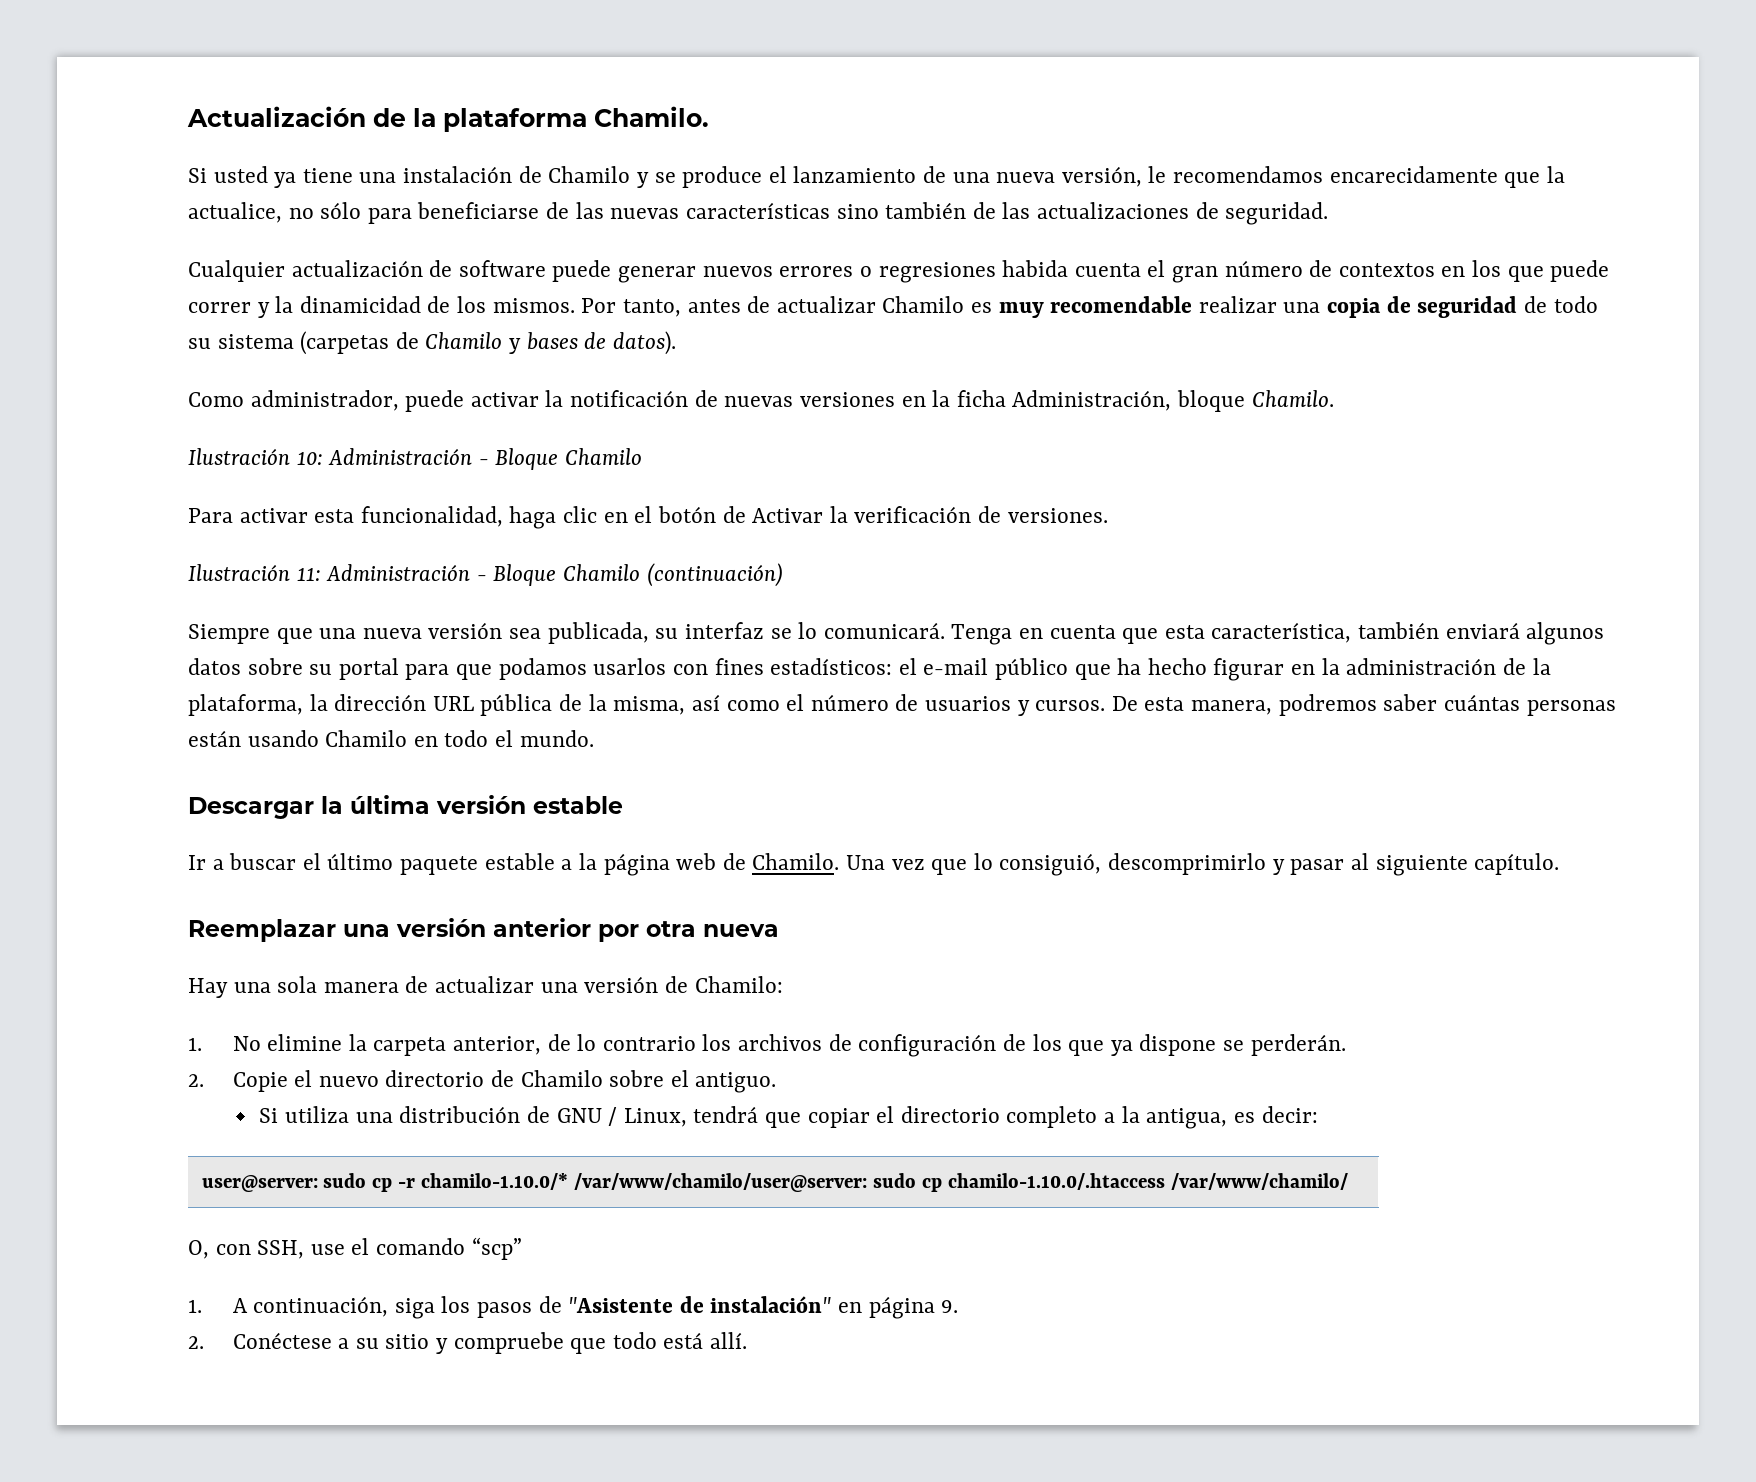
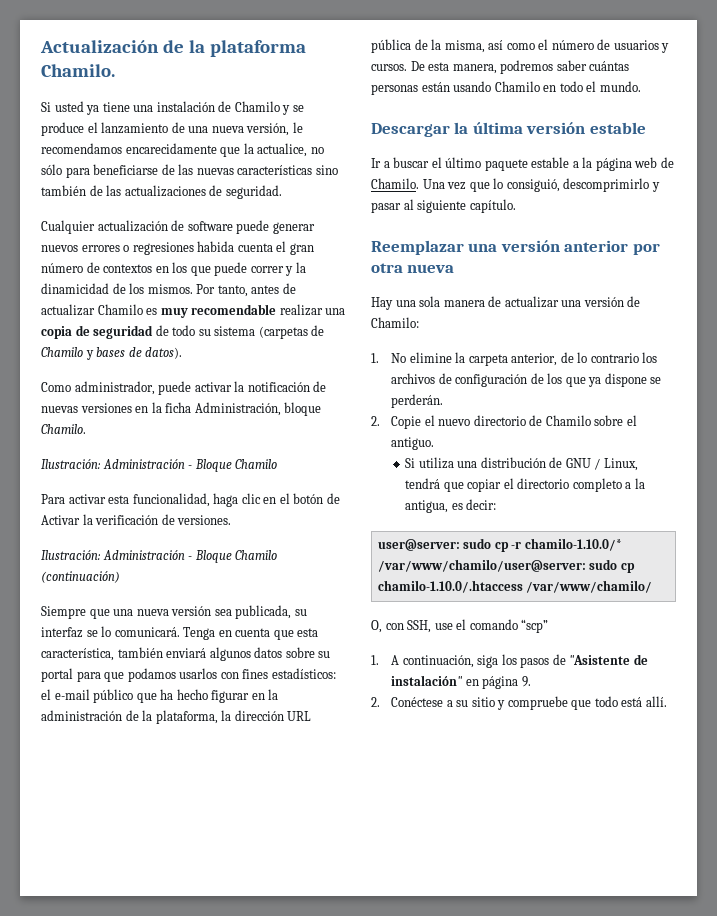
  Como administrador, puede activar la notificación de nuevas versiones en la ficha Administración, bloque Chamilo.
- Ilustración 10: Administración - Bloque Chamilo
+ Ilustración: Administración - Bloque Chamilo
- Ilustración 11: Administración - Bloque Chamilo (continuación)
+ Ilustración: Administración - Bloque Chamilo (continuación)

